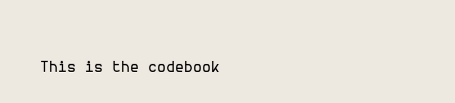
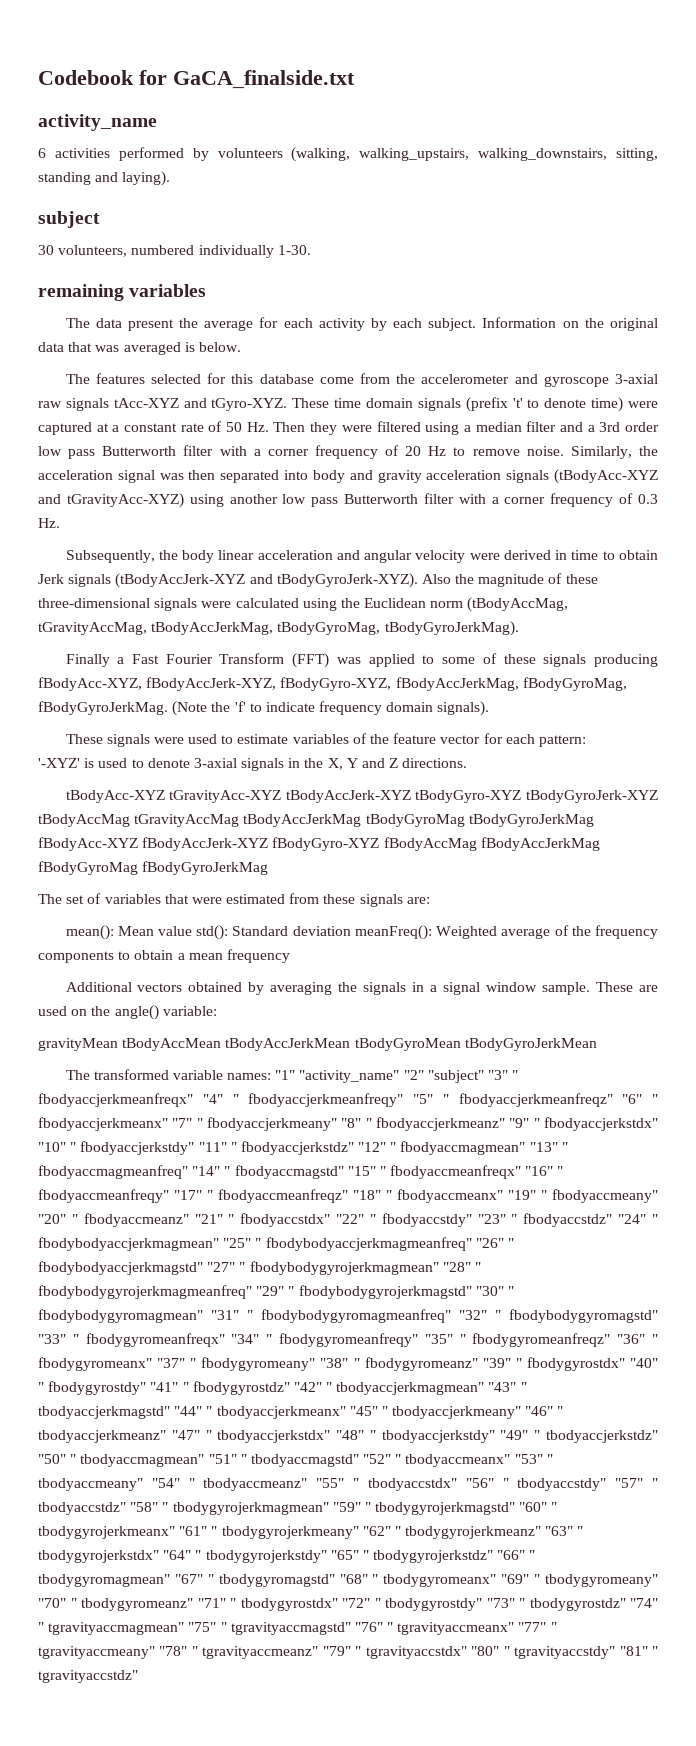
- This is the codebook
+ Codebook for GaCA_finalside.txt
+ activity_name
+ 6 activities performed by volunteers (walking, walking_upstairs, walking_downstairs, sitting, standing and laying).
+ subject
+ 30 volunteers, numbered individually 1-30.
+ remaining variables
+ The data present the average for each activity by each subject. Information on the original data that was averaged is below.
+ The features selected for this database come from the accelerometer and gyroscope 3-axial raw signals tAcc-XYZ and tGyro-XYZ. These time domain signals (prefix 't' to denote time) were captured at a constant rate of 50 Hz. Then they were filtered using a median filter and a 3rd order low pass Butterworth filter with a corner frequency of 20 Hz to remove noise. Similarly, the acceleration signal was then separated into body and gravity acceleration signals (tBodyAcc-XYZ and tGravityAcc-XYZ) using another low pass Butterworth filter with a corner frequency of 0.3 Hz.
+ Subsequently, the body linear acceleration and angular velocity were derived in time to obtain Jerk signals (tBodyAccJerk-XYZ and tBodyGyroJerk-XYZ). Also the magnitude of these three-dimensional signals were calculated using the Euclidean norm (tBodyAccMag, tGravityAccMag, tBodyAccJerkMag, tBodyGyroMag, tBodyGyroJerkMag).
+ Finally a Fast Fourier Transform (FFT) was applied to some of these signals producing fBodyAcc-XYZ, fBodyAccJerk-XYZ, fBodyGyro-XYZ, fBodyAccJerkMag, fBodyGyroMag, fBodyGyroJerkMag. (Note the 'f' to indicate frequency domain signals).
+ These signals were used to estimate variables of the feature vector for each pattern:
+ '-XYZ' is used to denote 3-axial signals in the X, Y and Z directions.
+ tBodyAcc-XYZ tGravityAcc-XYZ tBodyAccJerk-XYZ tBodyGyro-XYZ tBodyGyroJerk-XYZ tBodyAccMag tGravityAccMag tBodyAccJerkMag tBodyGyroMag tBodyGyroJerkMag fBodyAcc-XYZ fBodyAccJerk-XYZ fBodyGyro-XYZ fBodyAccMag fBodyAccJerkMag fBodyGyroMag fBodyGyroJerkMag
+ The set of variables that were estimated from these signals are:
+ mean(): Mean value std(): Standard deviation meanFreq(): Weighted average of the frequency components to obtain a mean frequency
+ Additional vectors obtained by averaging the signals in a signal window sample. These are used on the angle() variable:
+ gravityMean tBodyAccMean tBodyAccJerkMean tBodyGyroMean tBodyGyroJerkMean
+ The transformed variable names: "1" "activity_name" "2" "subject" "3" " fbodyaccjerkmeanfreqx" "4" " fbodyaccjerkmeanfreqy" "5" " fbodyaccjerkmeanfreqz" "6" " fbodyaccjerkmeanx" "7" " fbodyaccjerkmeany" "8" " fbodyaccjerkmeanz" "9" " fbodyaccjerkstdx" "10" " fbodyaccjerkstdy" "11" " fbodyaccjerkstdz" "12" " fbodyaccmagmean" "13" " fbodyaccmagmeanfreq" "14" " fbodyaccmagstd" "15" " fbodyaccmeanfreqx" "16" " fbodyaccmeanfreqy" "17" " fbodyaccmeanfreqz" "18" " fbodyaccmeanx" "19" " fbodyaccmeany" "20" " fbodyaccmeanz" "21" " fbodyaccstdx" "22" " fbodyaccstdy" "23" " fbodyaccstdz" "24" " fbodybodyaccjerkmagmean" "25" " fbodybodyaccjerkmagmeanfreq" "26" " fbodybodyaccjerkmagstd" "27" " fbodybodygyrojerkmagmean" "28" " fbodybodygyrojerkmagmeanfreq" "29" " fbodybodygyrojerkmagstd" "30" " fbodybodygyromagmean" "31" " fbodybodygyromagmeanfreq" "32" " fbodybodygyromagstd" "33" " fbodygyromeanfreqx" "34" " fbodygyromeanfreqy" "35" " fbodygyromeanfreqz" "36" " fbodygyromeanx" "37" " fbodygyromeany" "38" " fbodygyromeanz" "39" " fbodygyrostdx" "40" " fbodygyrostdy" "41" " fbodygyrostdz" "42" " tbodyaccjerkmagmean" "43" " tbodyaccjerkmagstd" "44" " tbodyaccjerkmeanx" "45" " tbodyaccjerkmeany" "46" " tbodyaccjerkmeanz" "47" " tbodyaccjerkstdx" "48" " tbodyaccjerkstdy" "49" " tbodyaccjerkstdz" "50" " tbodyaccmagmean" "51" " tbodyaccmagstd" "52" " tbodyaccmeanx" "53" " tbodyaccmeany" "54" " tbodyaccmeanz" "55" " tbodyaccstdx" "56" " tbodyaccstdy" "57" " tbodyaccstdz" "58" " tbodygyrojerkmagmean" "59" " tbodygyrojerkmagstd" "60" " tbodygyrojerkmeanx" "61" " tbodygyrojerkmeany" "62" " tbodygyrojerkmeanz" "63" " tbodygyrojerkstdx" "64" " tbodygyrojerkstdy" "65" " tbodygyrojerkstdz" "66" " tbodygyromagmean" "67" " tbodygyromagstd" "68" " tbodygyromeanx" "69" " tbodygyromeany" "70" " tbodygyromeanz" "71" " tbodygyrostdx" "72" " tbodygyrostdy" "73" " tbodygyrostdz" "74" " tgravityaccmagmean" "75" " tgravityaccmagstd" "76" " tgravityaccmeanx" "77" " tgravityaccmeany" "78" " tgravityaccmeanz" "79" " tgravityaccstdx" "80" " tgravityaccstdy" "81" " tgravityaccstdz"

